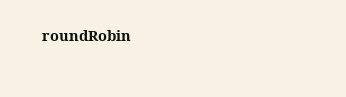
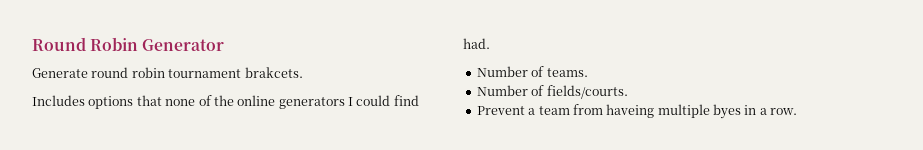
- roundRobin
+ Round Robin Generator
+ Generate round robin tournament brakcets.
+ Includes options that none of the online generators I could find had.
+ Number of teams.
+ Number of fields/courts.
+ Prevent a team from haveing multiple byes in a row.

